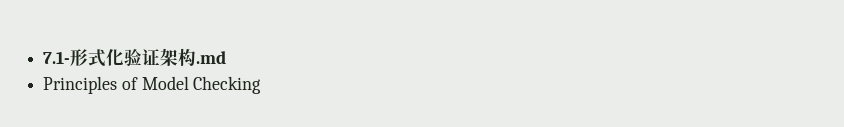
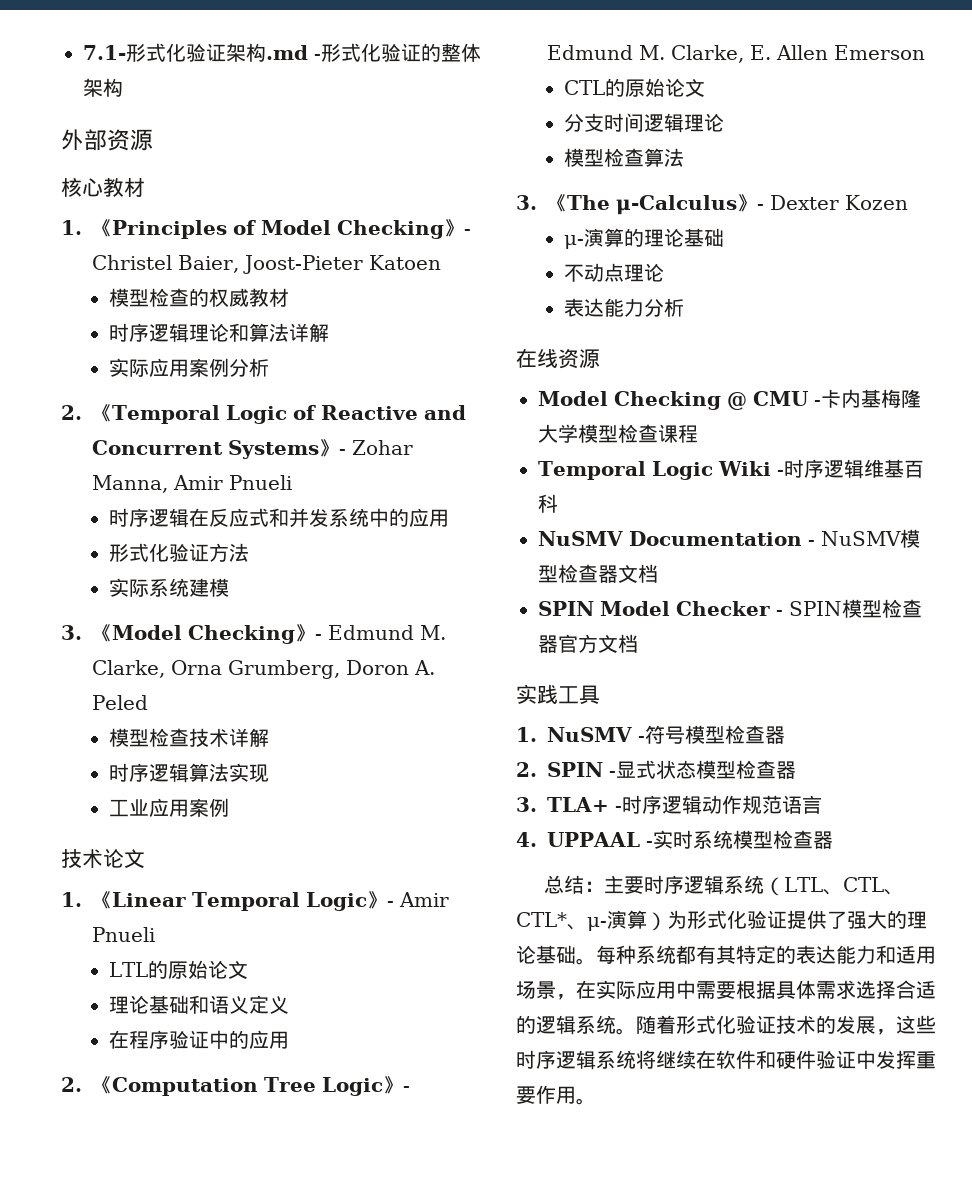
- 7.1-形式化验证架构.md
- Principles of Model Checking
+ 7.1-形式化验证架构.md -形式化验证的整体架构
+ 外部资源
+ 核心教材
+ 1.《Principles of Model Checking》- Christel Baier, Joost-Pieter Katoen
+ 模型检查的权威教材
+ 时序逻辑理论和算法详解
+ 实际应用案例分析
+ 2.《Temporal Logic of Reactive and Concurrent Systems》- Zohar Manna, Amir Pnueli
+ 时序逻辑在反应式和并发系统中的应用
+ 形式化验证方法
+ 实际系统建模
+ 3.《Model Checking》- Edmund M. Clarke, Orna Grumberg, Doron A. Peled
+ 模型检查技术详解
+ 时序逻辑算法实现
+ 工业应用案例
+ 技术论文
+ 1.《Linear Temporal Logic》- Amir Pnueli
+ LTL的原始论文
+ 理论基础和语义定义
+ 在程序验证中的应用
+ 2.《Computation Tree Logic》- Edmund M. Clarke, E. Allen Emerson
+ CTL的原始论文
+ 分支时间逻辑理论
+ 模型检查算法
+ 3.《The μ-Calculus》- Dexter Kozen
+ μ-演算的理论基础
+ 不动点理论
+ 表达能力分析
+ 在线资源
+ Model Checking @ CMU -卡内基梅隆大学模型检查课程
+ Temporal Logic Wiki -时序逻辑维基百科
+ NuSMV Documentation - NuSMV模型检查器文档
+ SPIN Model Checker - SPIN模型检查器官方文档
+ 实践工具
+ 1. NuSMV -符号模型检查器
+ 2. SPIN -显式状态模型检查器
+ 3. TLA+ -时序逻辑动作规范语言
+ 4. UPPAAL -实时系统模型检查器
+ 总结：主要时序逻辑系统（LTL、CTL、CTL*、μ-演算）为形式化验证提供了强大的理论基础。每种系统都有其特定的表达能力和适用场景，在实际应用中需要根据具体需求选择合适的逻辑系统。随着形式化验证技术的发展，这些时序逻辑系统将继续在软件和硬件验证中发挥重要作用。

